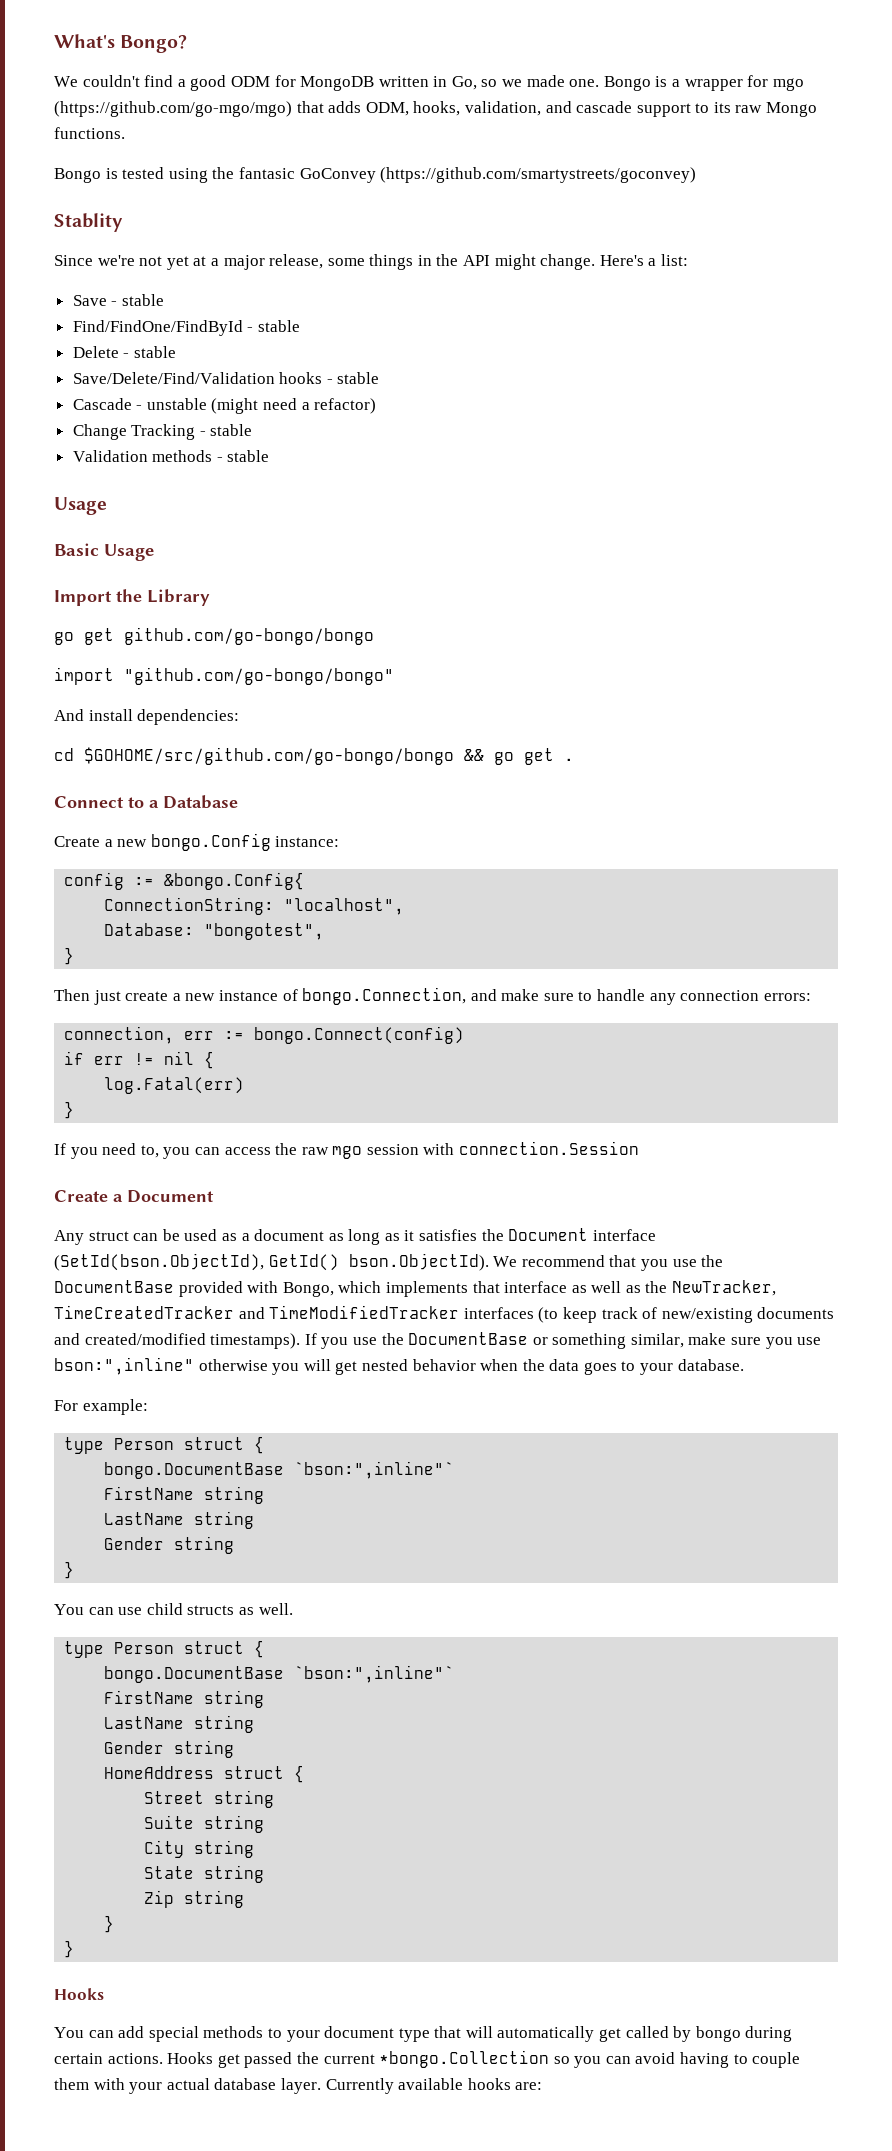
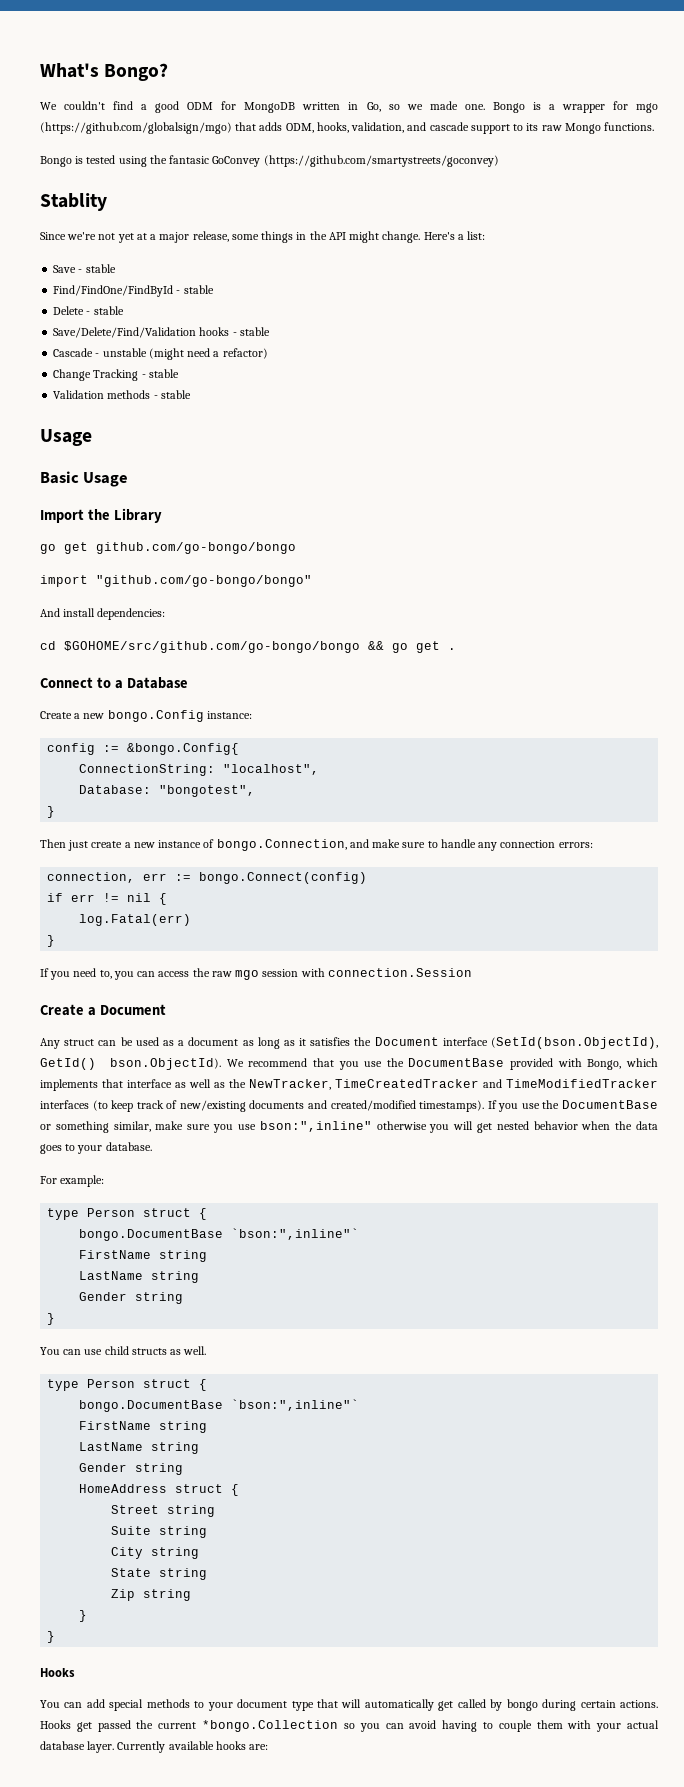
- Bongo is a wrapper for mgo (https://github.com/go-mgo/mgo) that adds ODM, hooks, validation, and cascade support to its raw Mongo functions.
+ Bongo is a wrapper for mgo (https://github.com/globalsign/mgo) that adds ODM, hooks, validation, and cascade support to its raw Mongo functions.

